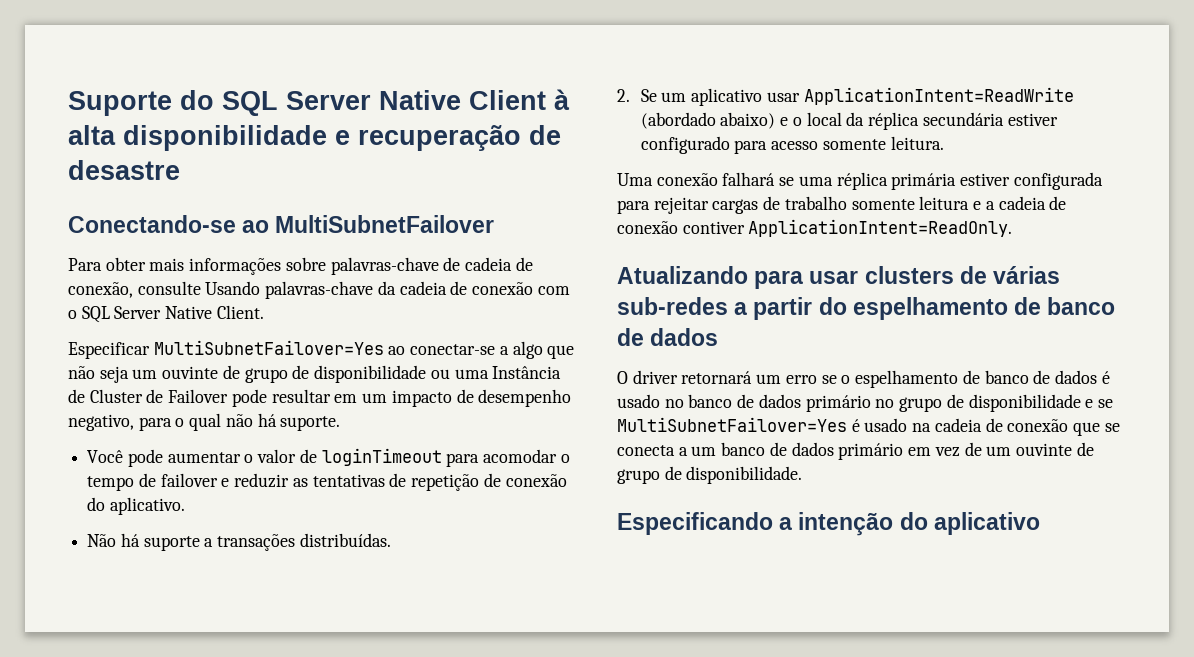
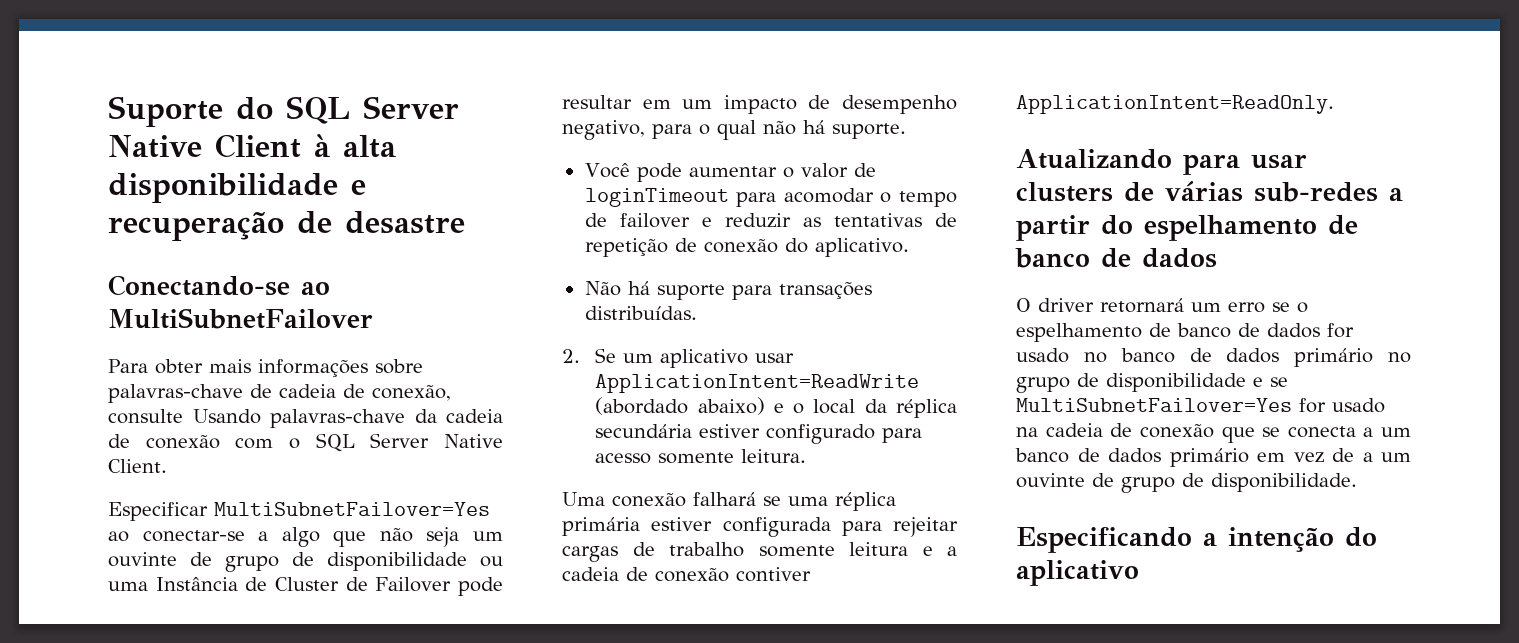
- Não há suporte a transações distribuídas.
+ Não há suporte para transações distribuídas.
- O driver retornará um erro se o espelhamento de banco de dados é usado no banco de dados primário no grupo de disponibilidade e se MultiSubnetFailover=Yes é usado na cadeia de conexão que se conecta a um banco de dados primário em vez de um ouvinte de grupo de disponibilidade.
+ O driver retornará um erro se o espelhamento de banco de dados for usado no banco de dados primário no grupo de disponibilidade e se MultiSubnetFailover=Yes for usado na cadeia de conexão que se conecta a um banco de dados primário em vez de a um ouvinte de grupo de disponibilidade.

